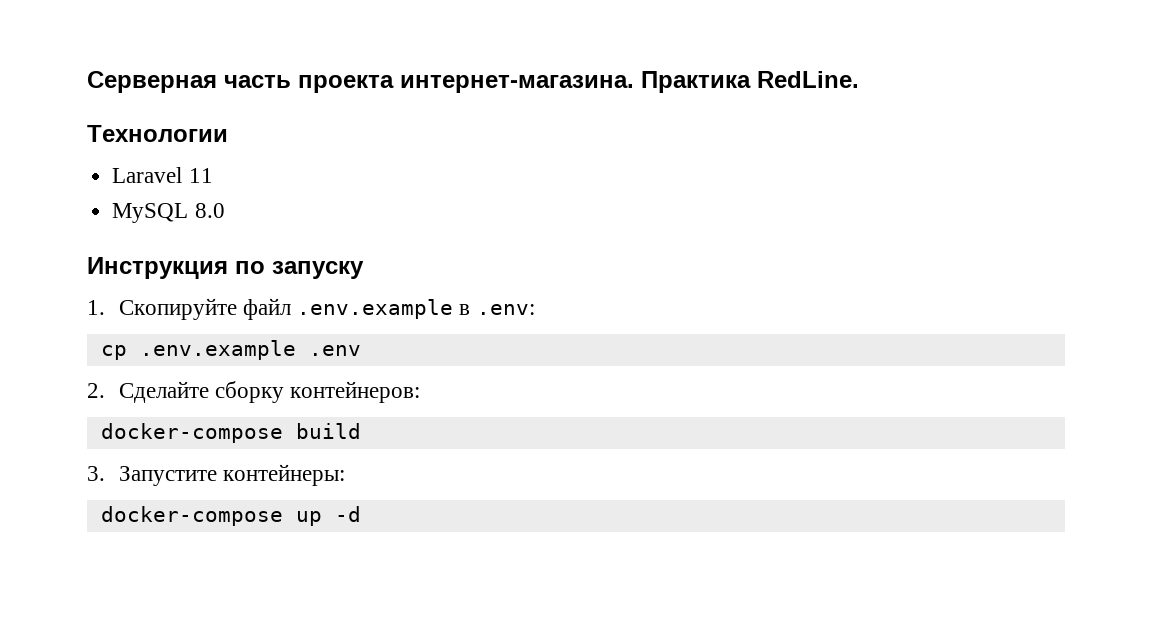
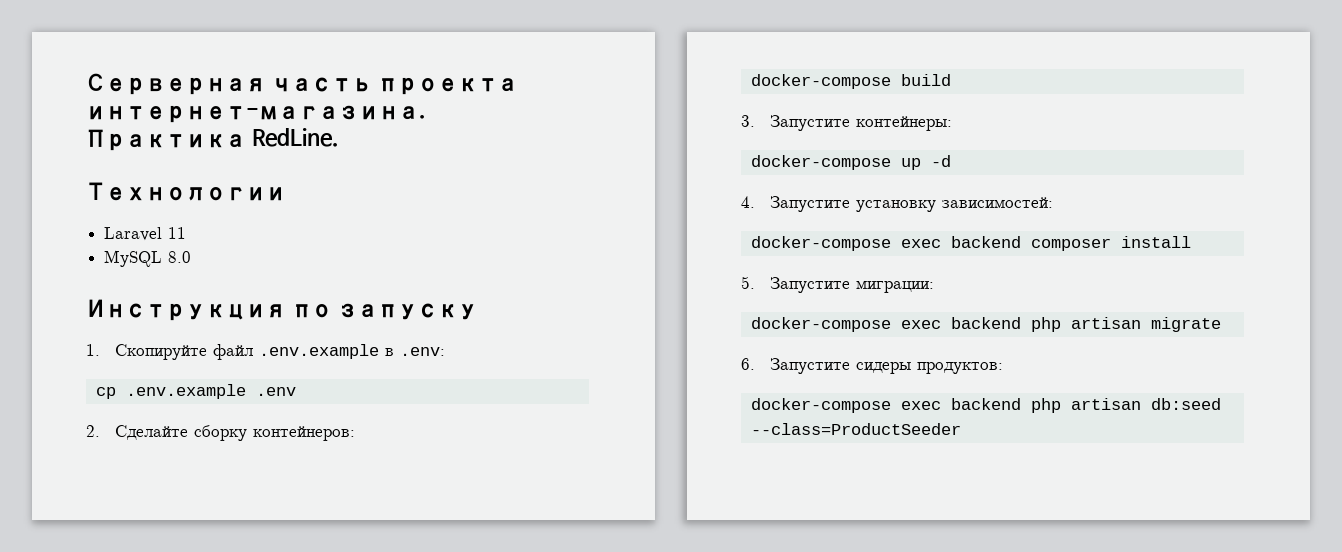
+ 4. Запустите установку зависимостей:
+ docker-compose exec backend composer install
+ 5. Запустите миграции:
+ docker-compose exec backend php artisan migrate
+ 6. Запустите сидеры продуктов:
+ docker-compose exec backend php artisan db:seed --class=ProductSeeder

